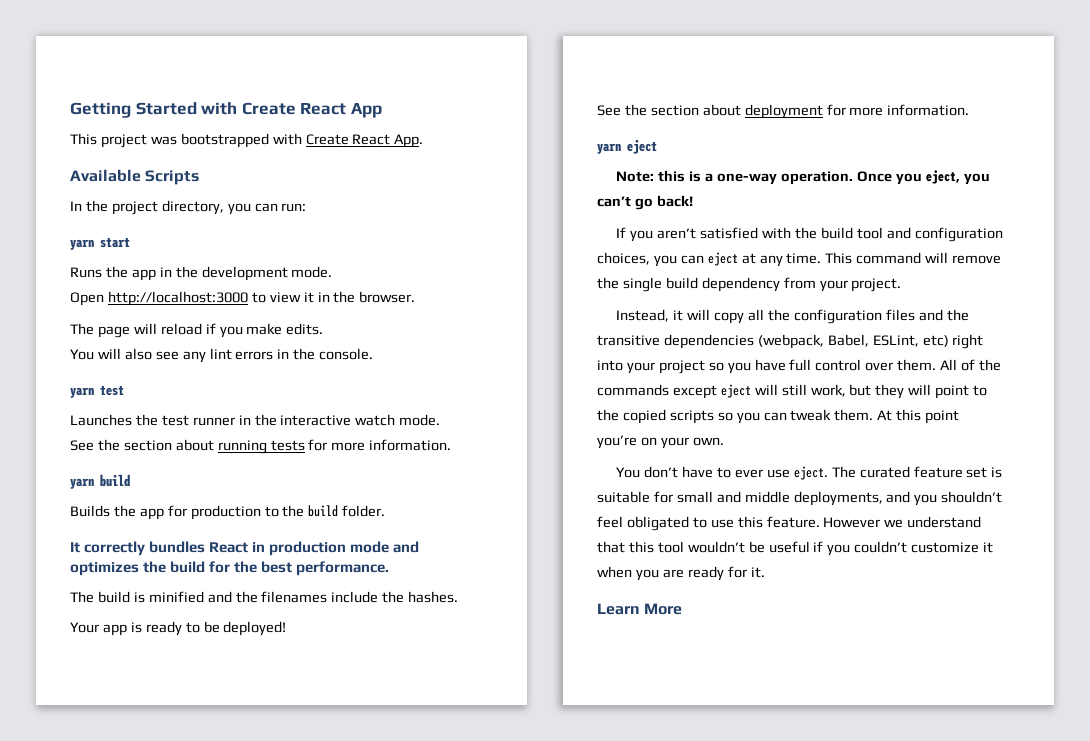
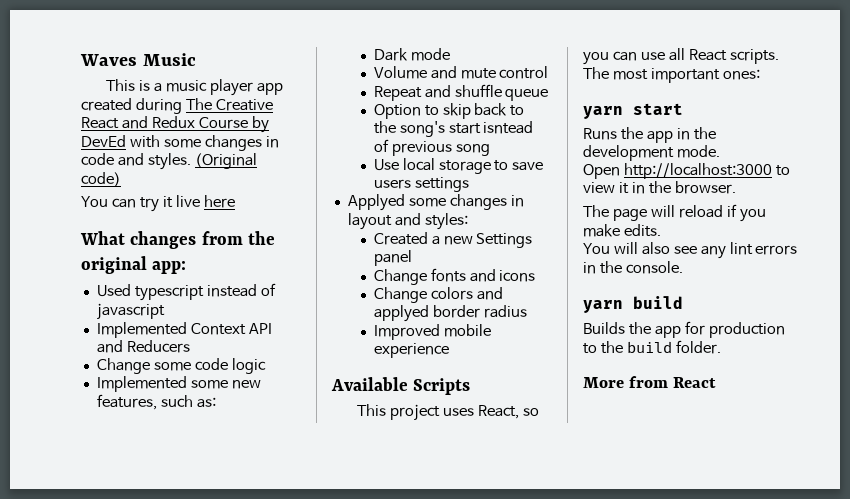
- Getting Started with Create React App
- This project was bootstrapped with Create React App.
+ Waves Music
+ This is a music player app created during The Creative React and Redux Course by DevEd with some changes in code and styles. (Original code)
+ You can try it live here
+ What changes from the original app:
+ Used typescript instead of javascript
+ Implemented Context API and Reducers
+ Change some code logic
+ Implemented some new features, such as:
+ Dark mode
+ Volume and mute control
+ Repeat and shuffle queue
+ Option to skip back to the song's start isntead of previous song
+ Use local storage to save users settings
+ Applyed some changes in layout and styles:
+ Created a new Settings panel
+ Change fonts and icons
+ Change colors and applyed border radius
+ Improved mobile experience
  Available Scripts
- In the project directory, you can run:
+ This project uses React, so you can use all React scripts. The most important ones:
- yarn test
- Launches the test runner in the interactive watch mode.
- See the section about running tests for more information.
- It correctly bundles React in production mode and optimizes the build for the best performance.
- The build is minified and the filenames include the hashes.
- Your app is ready to be deployed!
- See the section about deployment for more information.
- yarn eject
- Note: this is a one-way operation. Once you eject, you can’t go back!
- If you aren’t satisfied with the build tool and configuration choices, you can eject at any time. This command will remove the single build dependency from your project.
- Instead, it will copy all the configuration files and the transitive dependencies (webpack, Babel, ESLint, etc) right into your project so you have full control over them. All of the commands except eject will still work, but they will point to the copied scripts so you can tweak them. At this point you’re on your own.
- You don’t have to ever use eject. The curated feature set is suitable for small and middle deployments, and you shouldn’t feel obligated to use this feature. However we understand that this tool wouldn’t be useful if you couldn’t customize it when you are ready for it.
- Learn More
+ More from React

